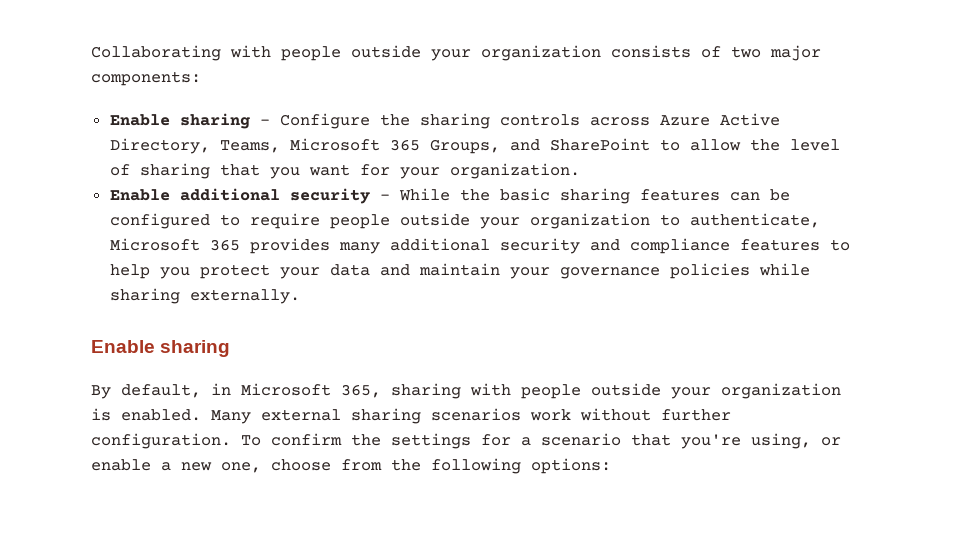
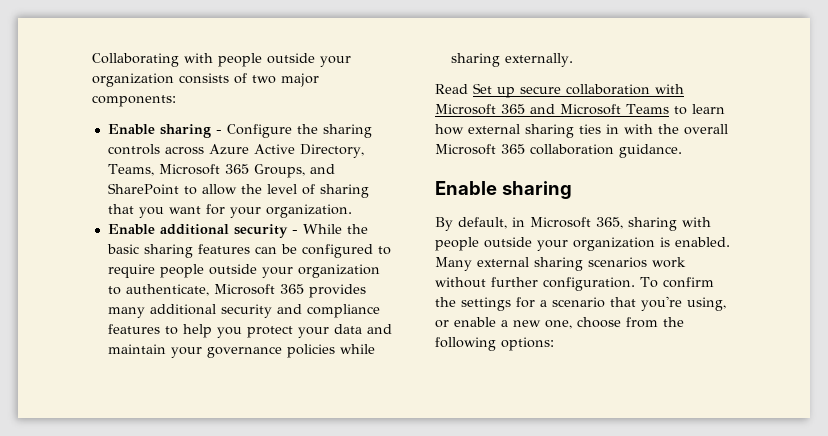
+ Read Set up secure collaboration with Microsoft 365 and Microsoft Teams to learn how external sharing ties in with the overall Microsoft 365 collaboration guidance.

